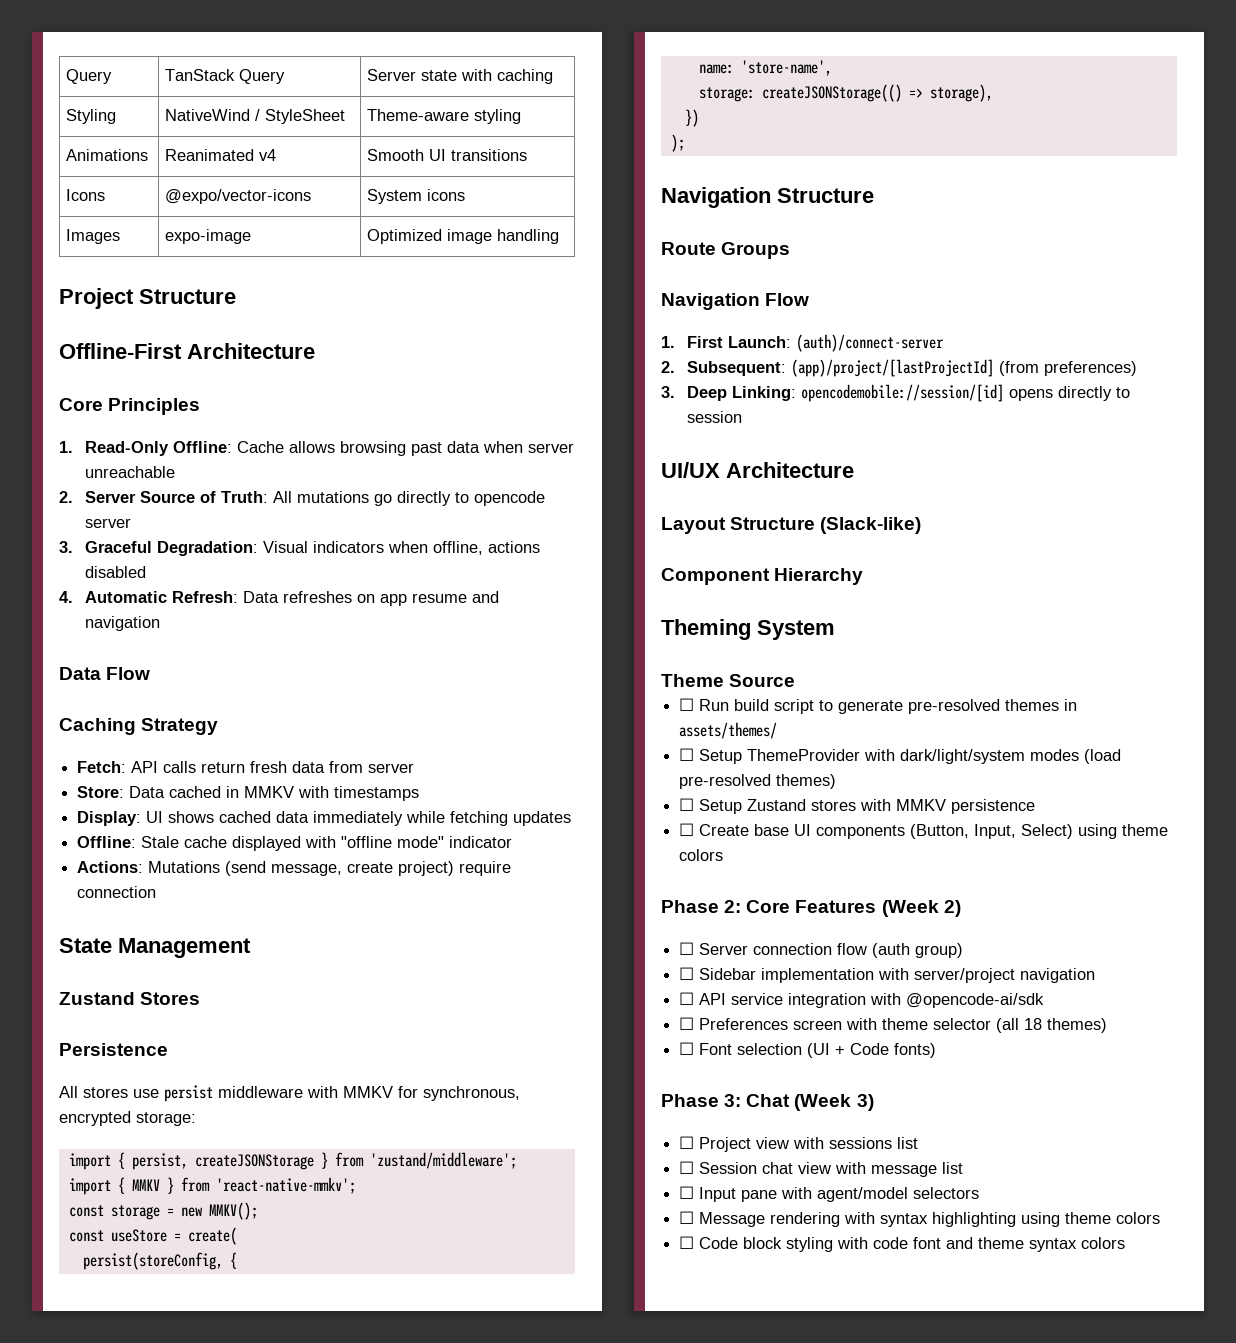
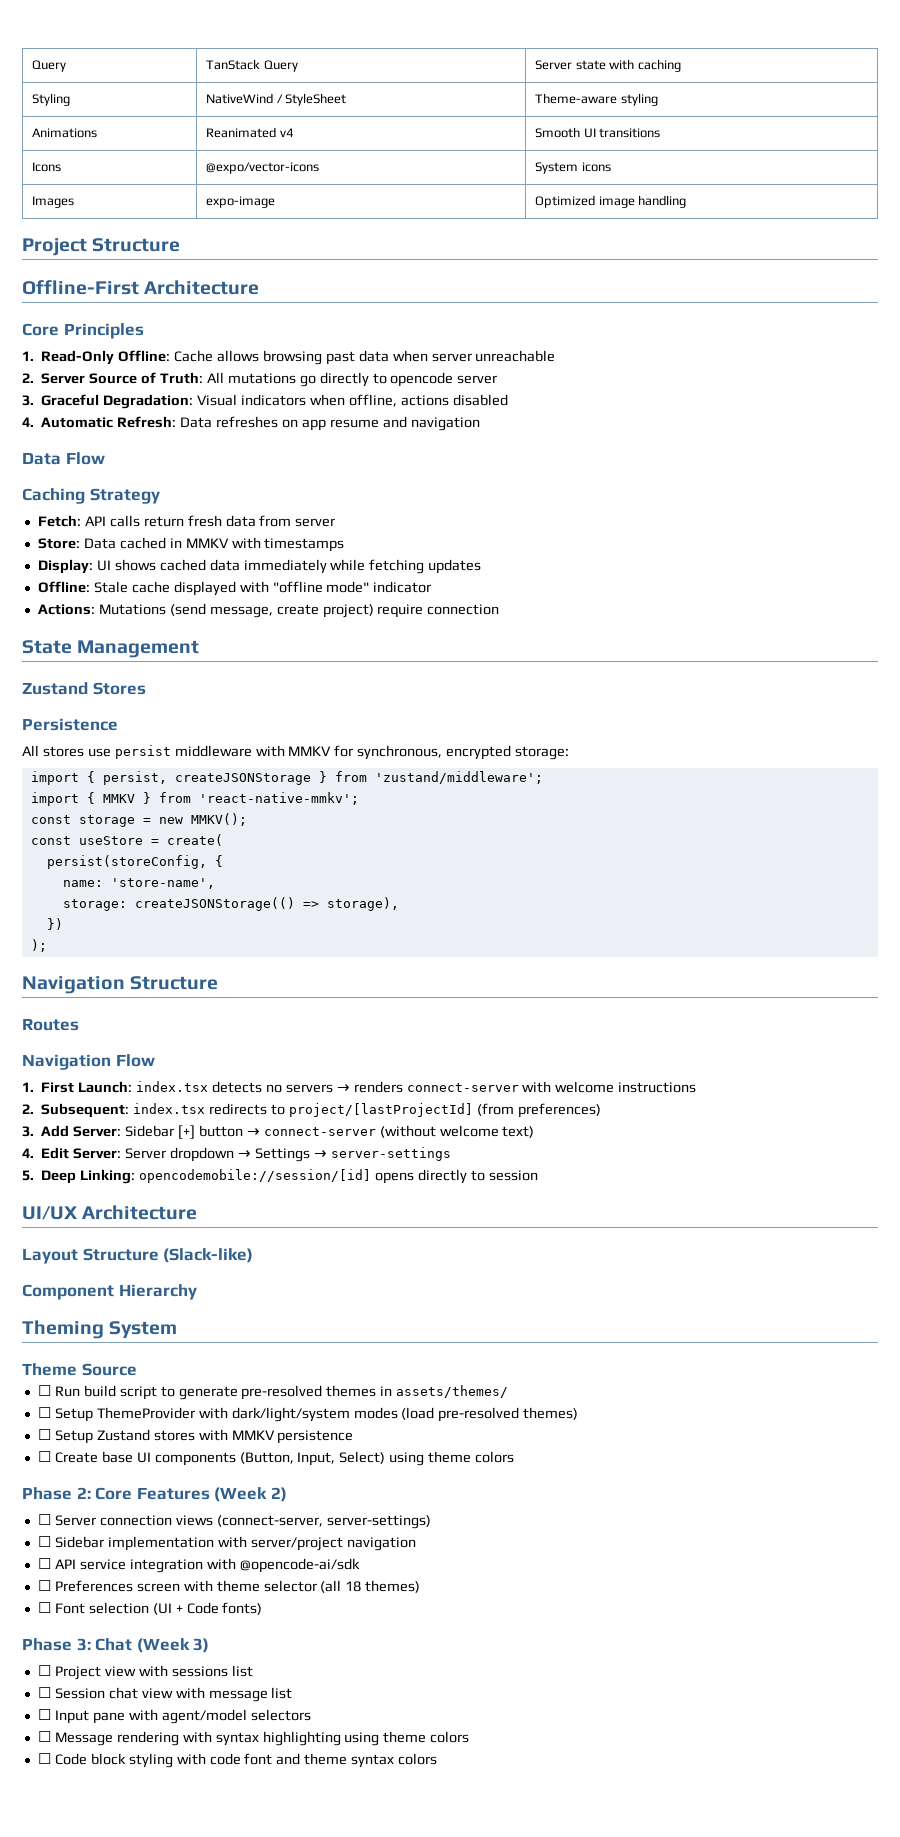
- Route Groups
+ Routes
- 1. First Launch: (auth)/connect-server
- 2. Subsequent: (app)/project/[lastProjectId] (from preferences)
- 3. Deep Linking: opencodemobile://session/[id] opens directly to session
+ 1. First Launch: index.tsx detects no servers → renders connect-server with welcome instructions
+ 2. Subsequent: index.tsx redirects to project/[lastProjectId] (from preferences)
+ 3. Add Server: Sidebar [+] button → connect-server (without welcome text)
+ 4. Edit Server: Server dropdown → Settings → server-settings
+ 5. Deep Linking: opencodemobile://session/[id] opens directly to session
- ☐ Server connection flow (auth group)
+ ☐ Server connection views (connect-server, server-settings)

